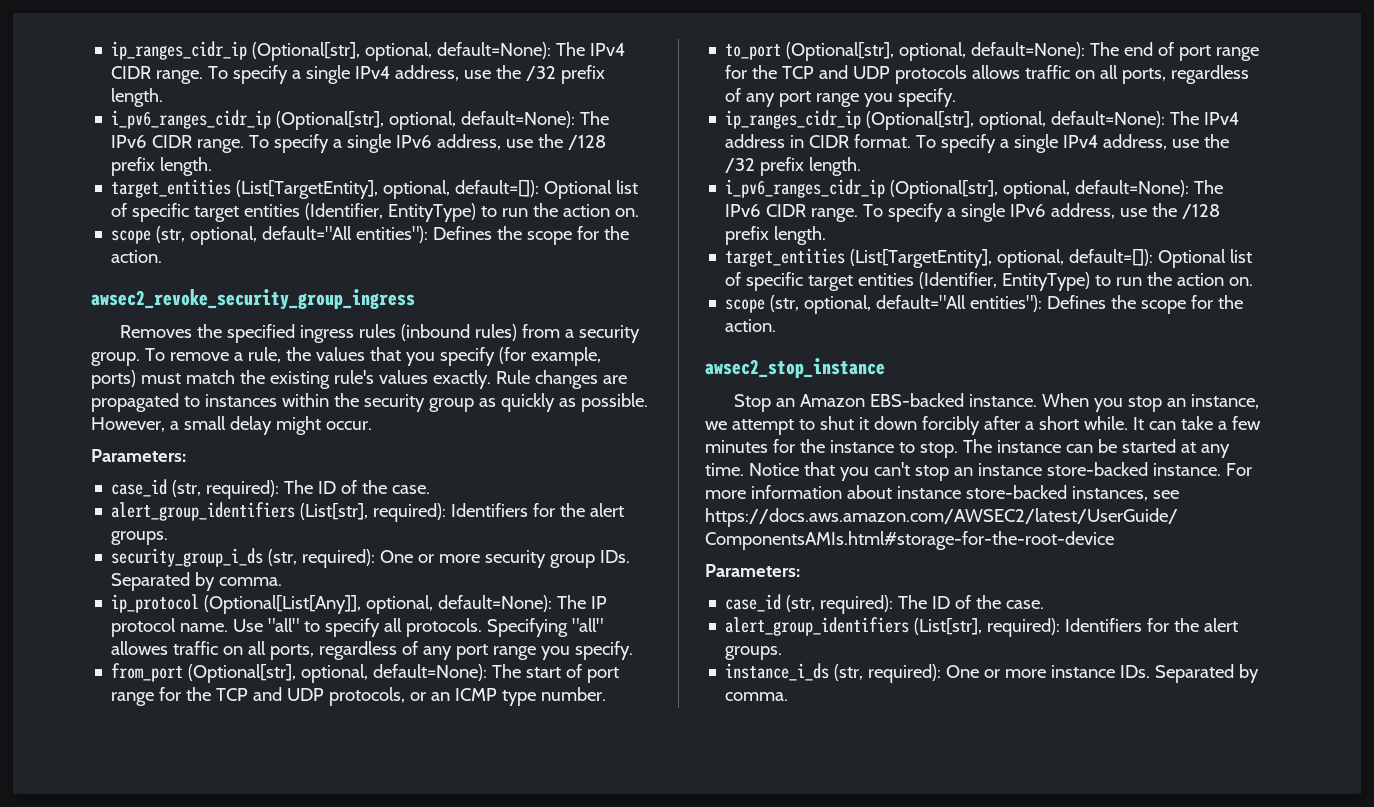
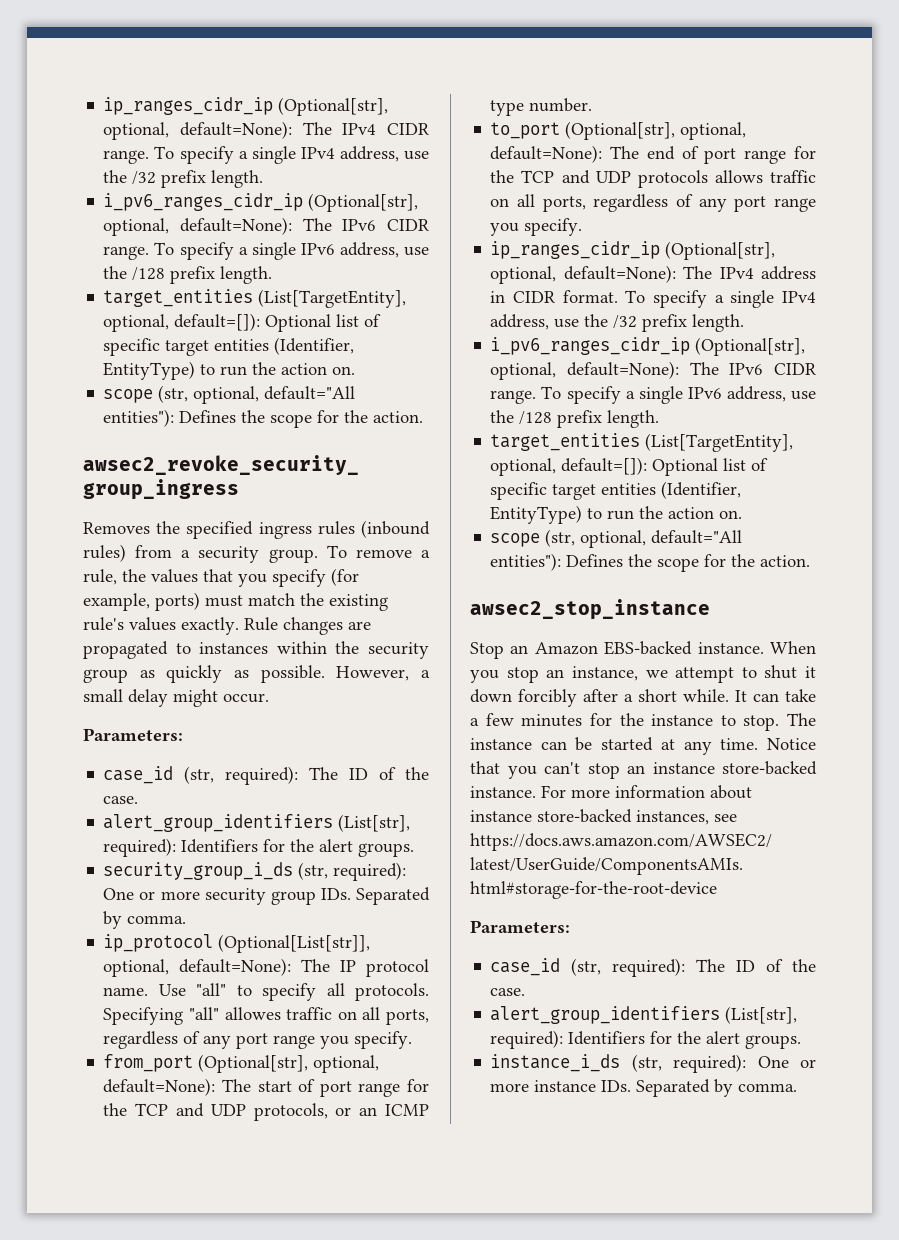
- ip_protocol (Optional[List[Any]], optional, default=None): The IP protocol name.
+ ip_protocol (Optional[List[str]], optional, default=None): The IP protocol name.

